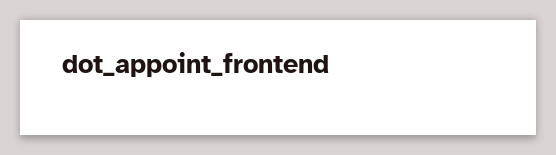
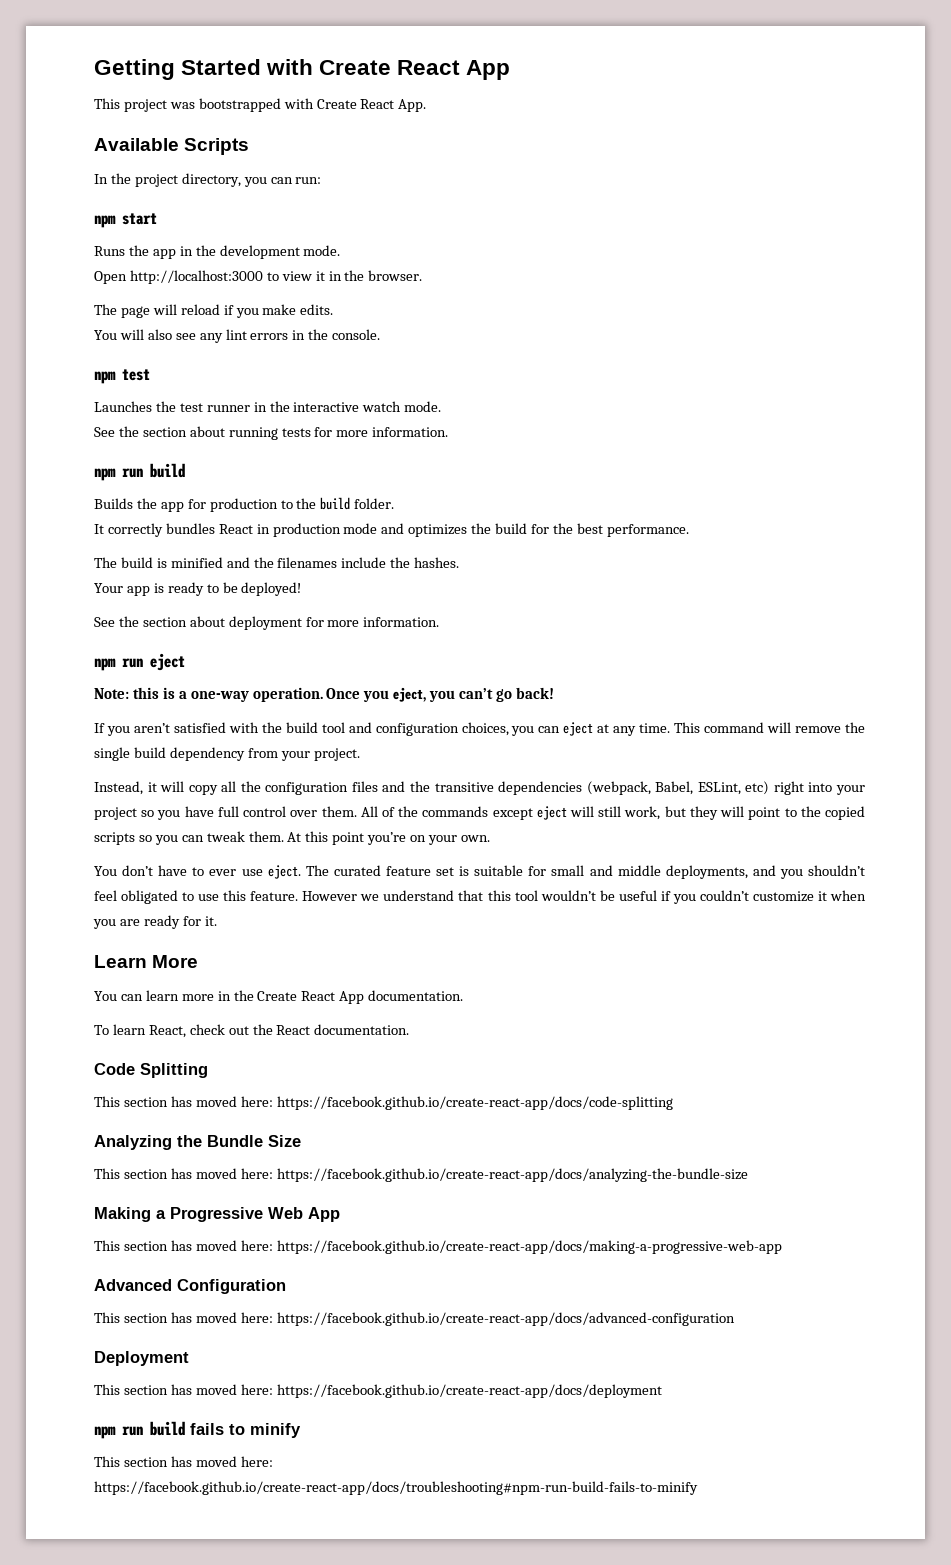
- dot_appoint_frontend
+ Getting Started with Create React App
+ This project was bootstrapped with Create React App.
+ Available Scripts
+ In the project directory, you can run:
+ npm start
+ Runs the app in the development mode.
+ Open http://localhost:3000 to view it in the browser.
+ The page will reload if you make edits.
+ You will also see any lint errors in the console.
+ npm test
+ Launches the test runner in the interactive watch mode.
+ See the section about running tests for more information.
+ npm run build
+ Builds the app for production to the build folder.
+ It correctly bundles React in production mode and optimizes the build for the best performance.
+ The build is minified and the filenames include the hashes.
+ Your app is ready to be deployed!
+ See the section about deployment for more information.
+ npm run eject
+ Note: this is a one-way operation. Once you eject, you can’t go back!
+ If you aren’t satisfied with the build tool and configuration choices, you can eject at any time. This command will remove the single build dependency from your project.
+ Instead, it will copy all the configuration files and the transitive dependencies (webpack, Babel, ESLint, etc) right into your project so you have full control over them. All of the commands except eject will still work, but they will point to the copied scripts so you can tweak them. At this point you’re on your own.
+ You don’t have to ever use eject. The curated feature set is suitable for small and middle deployments, and you shouldn’t feel obligated to use this feature. However we understand that this tool wouldn’t be useful if you couldn’t customize it when you are ready for it.
+ Learn More
+ You can learn more in the Create React App documentation.
+ To learn React, check out the React documentation.
+ Code Splitting
+ This section has moved here: https://facebook.github.io/create-react-app/docs/code-splitting
+ Analyzing the Bundle Size
+ This section has moved here: https://facebook.github.io/create-react-app/docs/analyzing-the-bundle-size
+ Making a Progressive Web App
+ This section has moved here: https://facebook.github.io/create-react-app/docs/making-a-progressive-web-app
+ Advanced Configuration
+ This section has moved here: https://facebook.github.io/create-react-app/docs/advanced-configuration
+ Deployment
+ This section has moved here: https://facebook.github.io/create-react-app/docs/deployment
+ npm run build fails to minify
+ This section has moved here: https://facebook.github.io/create-react-app/docs/troubleshooting#npm-run-build-fails-to-minify

